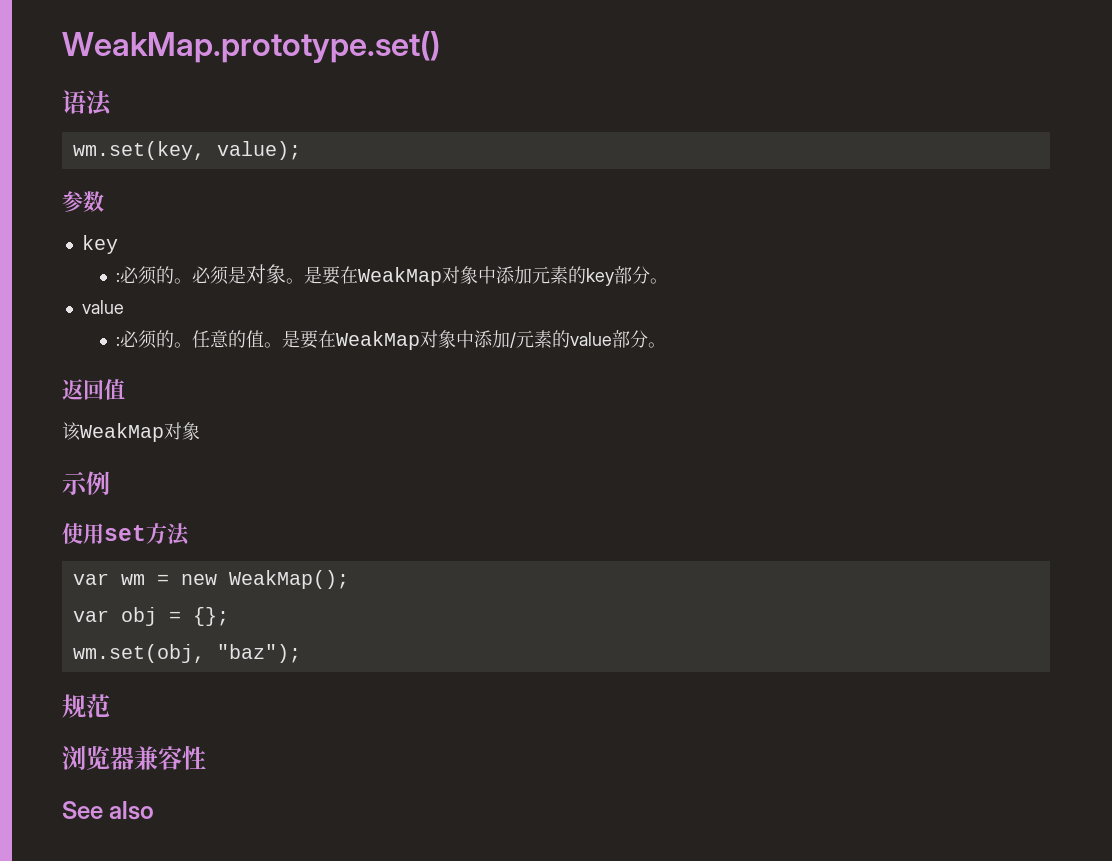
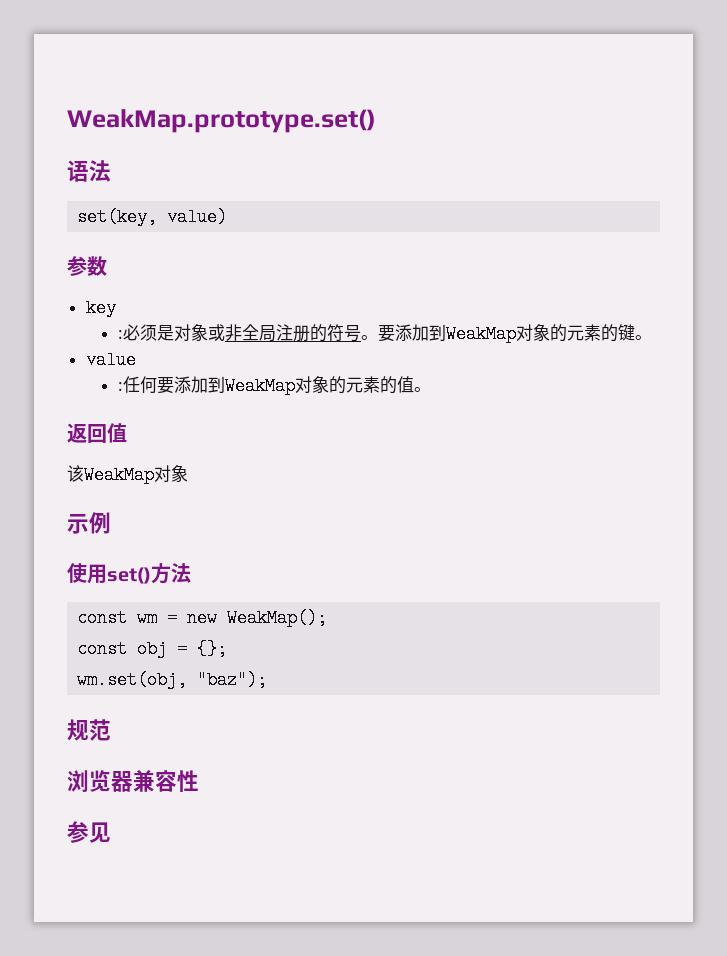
- wm.set(key, value);
+ set(key, value)
- :必须的。必须是对象。是要在WeakMap对象中添加元素的key部分。
+ :必须是对象或非全局注册的符号。要添加到WeakMap对象的元素的键。
  value
- :必须的。任意的值。是要在WeakMap对象中添加/元素的value部分。
+ :任何要添加到WeakMap对象的元素的值。
- 使用set方法
+ 使用set()方法
- var wm = new WeakMap();
+ const wm = new WeakMap();
- var obj = {};
+ const obj = {};
- See also
+ 参见

